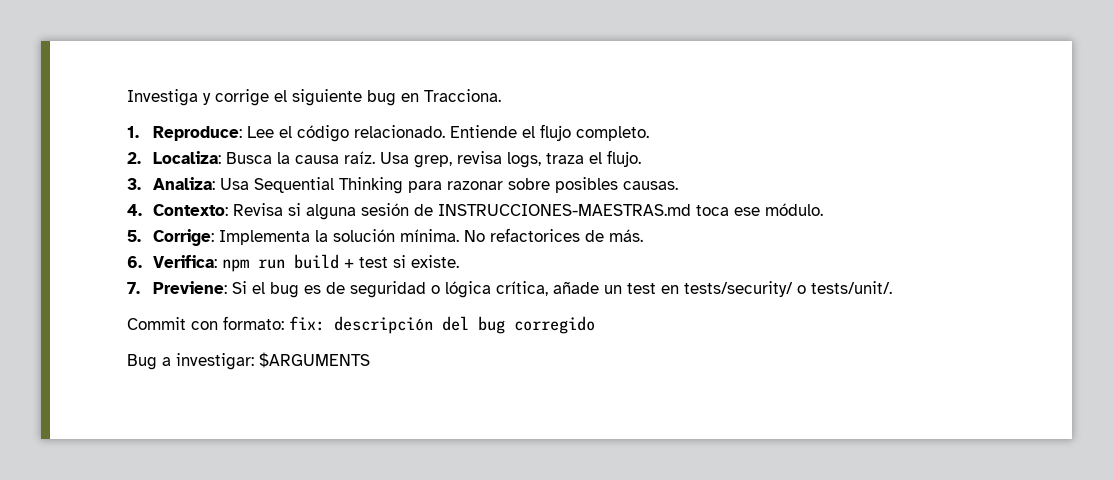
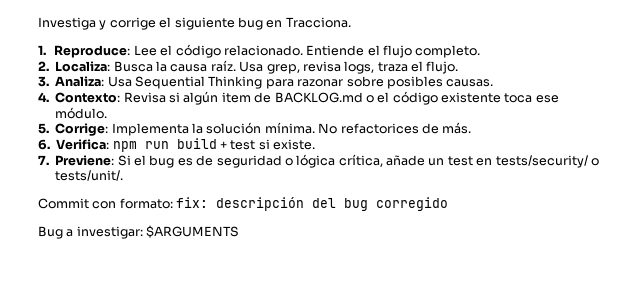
- 4. Contexto: Revisa si alguna sesión de INSTRUCCIONES-MAESTRAS.md toca ese módulo.
+ 4. Contexto: Revisa si algún item de BACKLOG.md o el código existente toca ese módulo.

